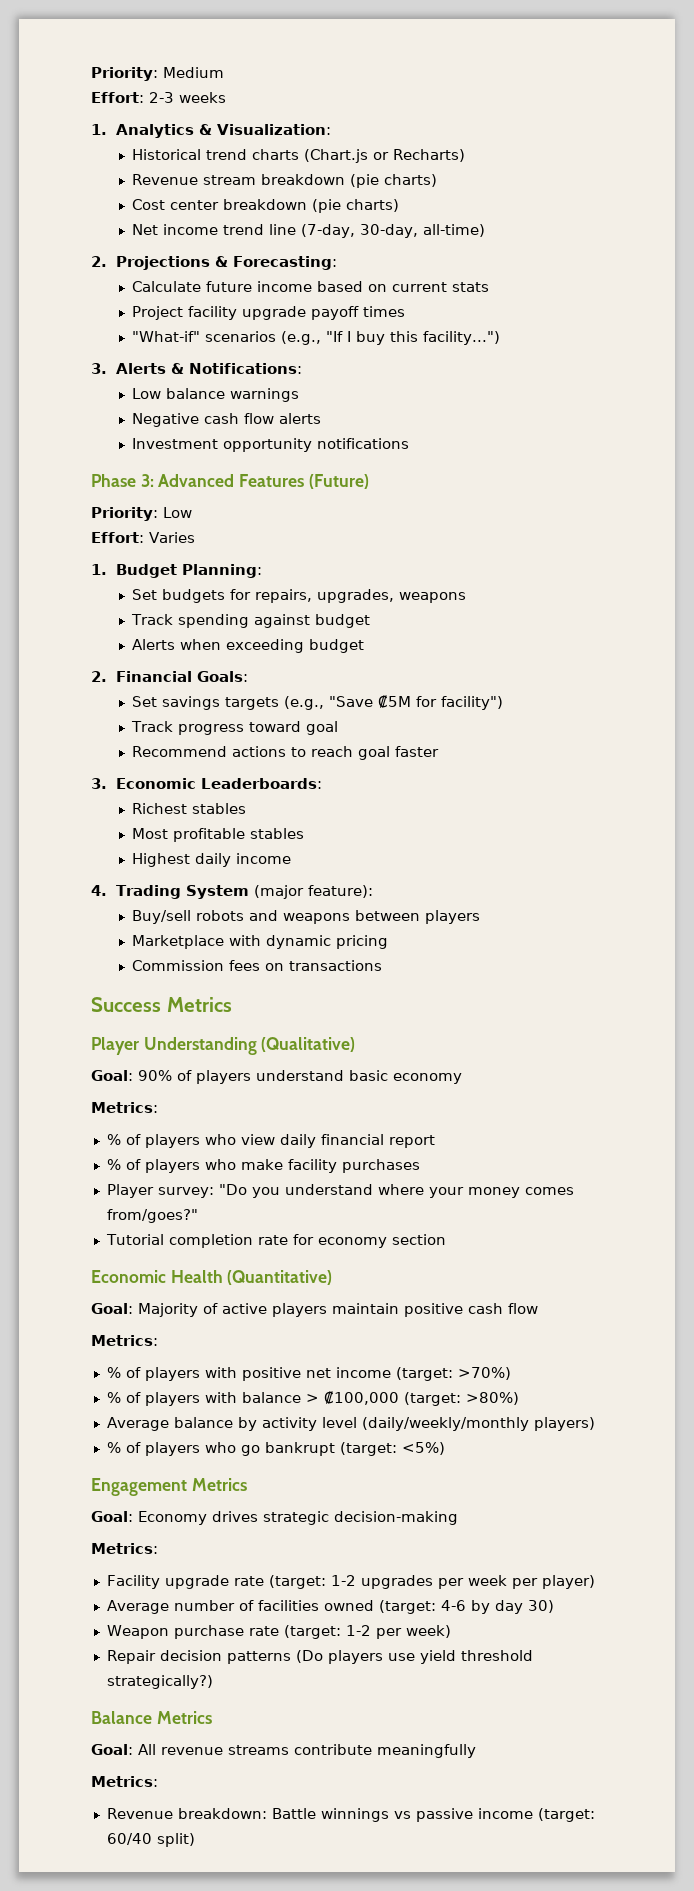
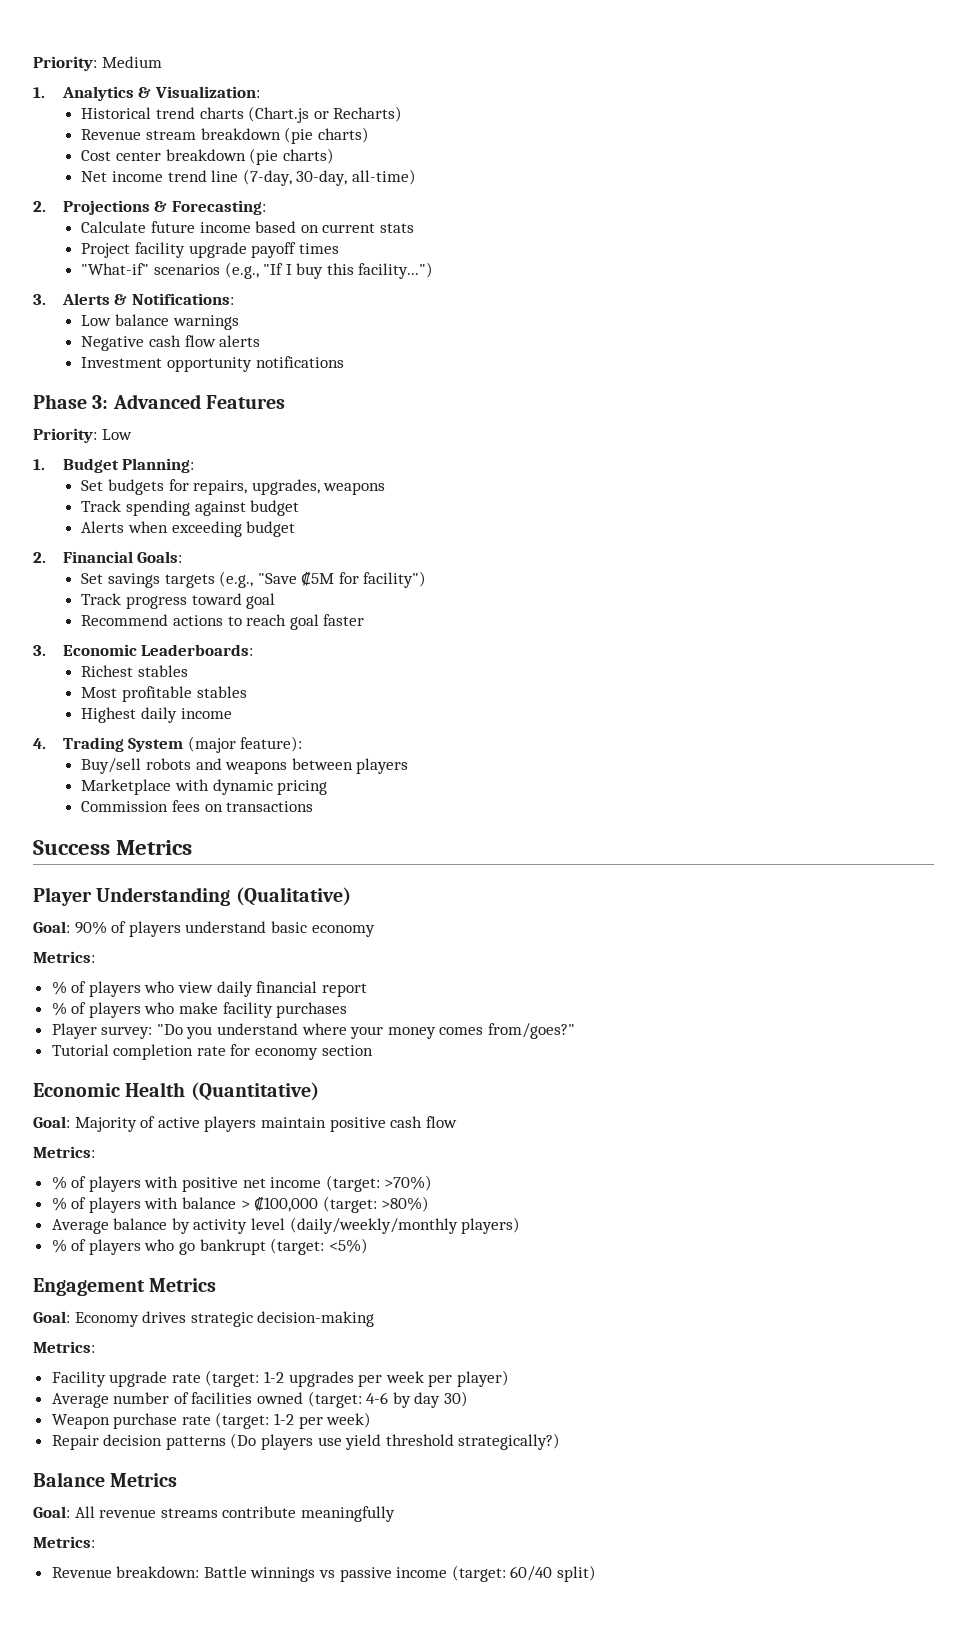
- Effort: 2-3 weeks
- Phase 3: Advanced Features (Future)
+ Phase 3: Advanced Features
- Effort: Varies

